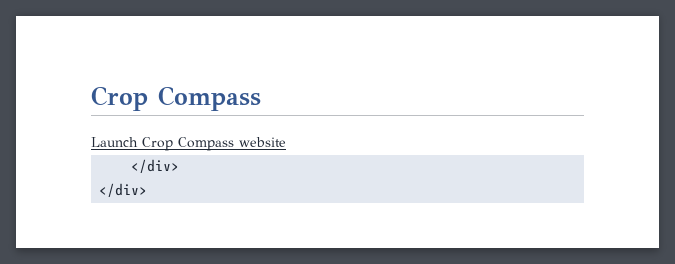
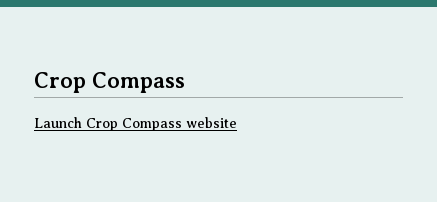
  Launch Crop Compass website
- </div>
- </div>

